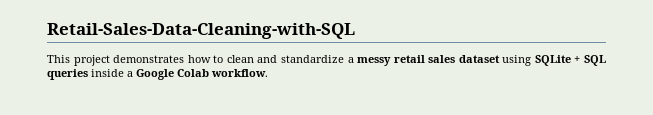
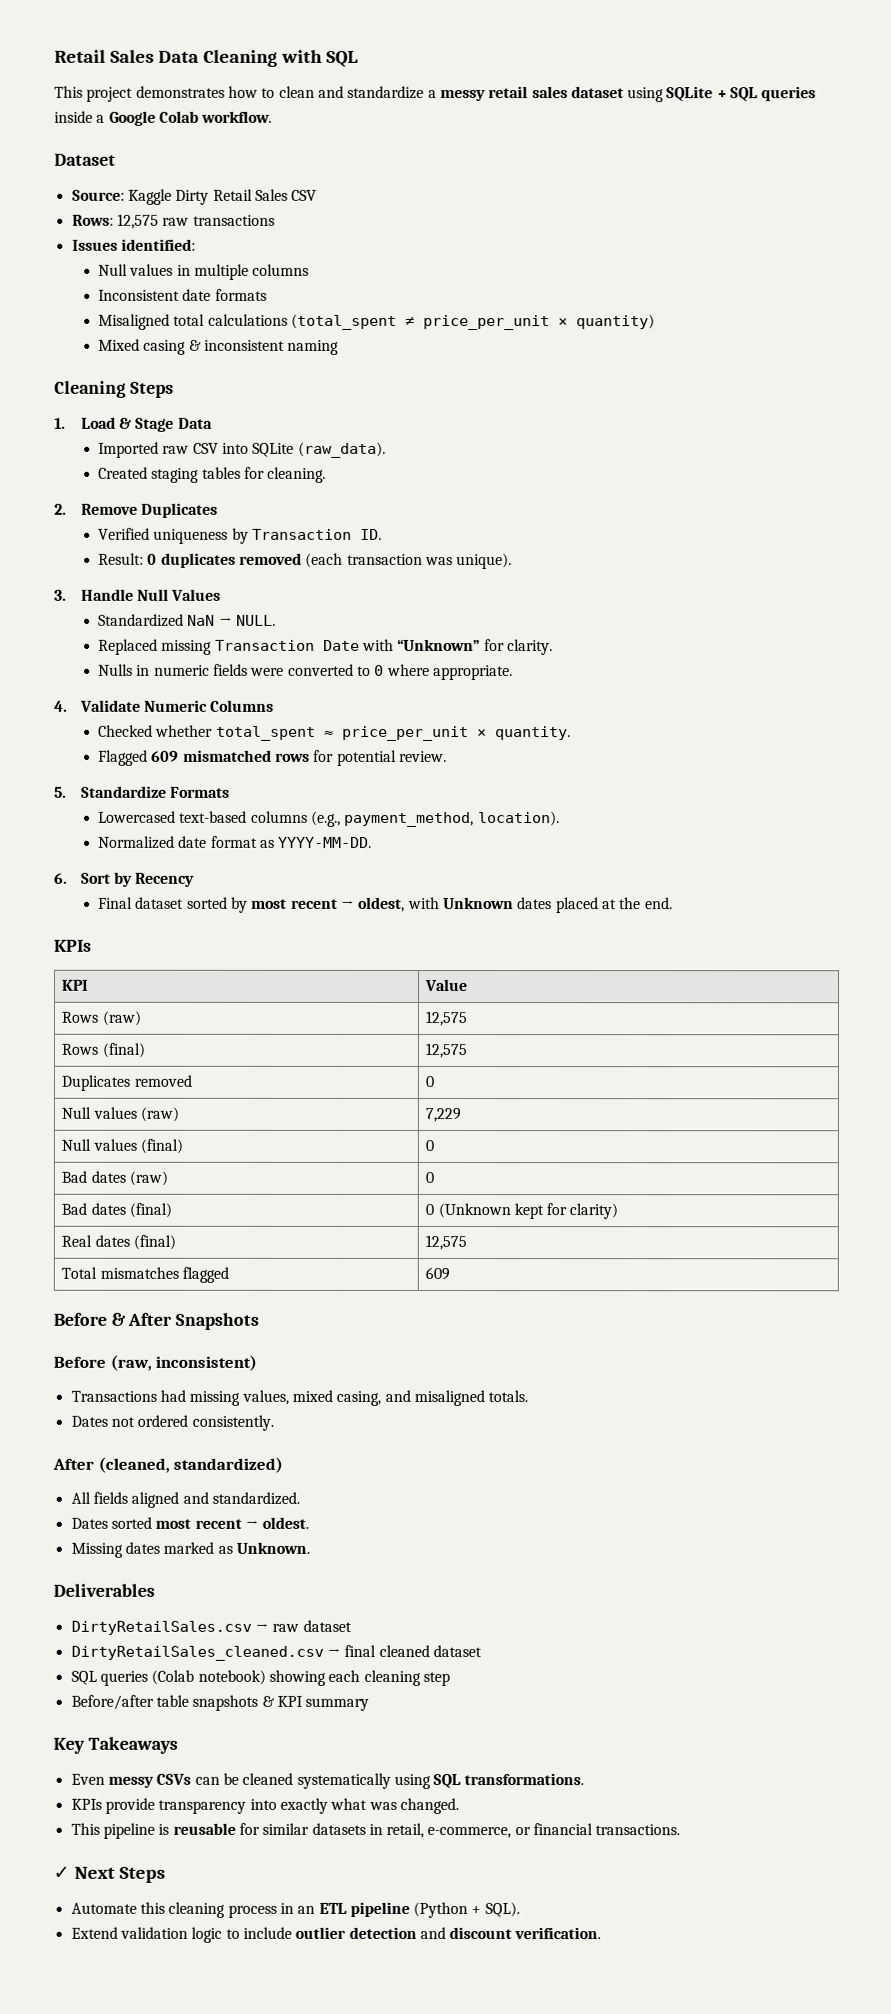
- Retail-Sales-Data-Cleaning-with-SQL
+ Retail Sales Data Cleaning with SQL
+ Dataset
+ Source: Kaggle Dirty Retail Sales CSV
+ Rows: 12,575 raw transactions
+ Issues identified:
+ Null values in multiple columns
+ Inconsistent date formats
+ Misaligned total calculations (total_spent ≠ price_per_unit × quantity)
+ Mixed casing & inconsistent naming
+ Cleaning Steps
+ 1. Load & Stage Data
+ Imported raw CSV into SQLite (raw_data).
+ Created staging tables for cleaning.
+ 2. Remove Duplicates
+ Verified uniqueness by Transaction ID.
+ Result: 0 duplicates removed (each transaction was unique).
+ 3. Handle Null Values
+ Standardized NaN → NULL.
+ Replaced missing Transaction Date with “Unknown” for clarity.
+ Nulls in numeric fields were converted to 0 where appropriate.
+ 4. Validate Numeric Columns
+ Checked whether total_spent ≈ price_per_unit × quantity.
+ Flagged 609 mismatched rows for potential review.
+ 5. Standardize Formats
+ Lowercased text-based columns (e.g., payment_method, location).
+ Normalized date format as YYYY-MM-DD.
+ 6. Sort by Recency
+ Final dataset sorted by most recent → oldest, with Unknown dates placed at the end.
+ KPIs
+ KPI | Value
+ Rows (raw) | 12,575
+ Rows (final) | 12,575
+ Duplicates removed | 0
+ Null values (raw) | 7,229
+ Null values (final) | 0
+ Bad dates (raw) | 0
+ Bad dates (final) | 0 (Unknown kept for clarity)
+ Real dates (final) | 12,575
+ Total mismatches flagged | 609
+ Before & After Snapshots
+ Before (raw, inconsistent)
+ Transactions had missing values, mixed casing, and misaligned totals.
+ Dates not ordered consistently.
+ After (cleaned, standardized)
+ All fields aligned and standardized.
+ Dates sorted most recent → oldest.
+ Missing dates marked as Unknown.
+ Deliverables
+ DirtyRetailSales.csv → raw dataset
+ DirtyRetailSales_cleaned.csv → final cleaned dataset
+ SQL queries (Colab notebook) showing each cleaning step
+ Before/after table snapshots & KPI summary
+ Key Takeaways
+ Even messy CSVs can be cleaned systematically using SQL transformations.
+ KPIs provide transparency into exactly what was changed.
+ This pipeline is reusable for similar datasets in retail, e-commerce, or financial transactions.
+ ✓ Next Steps
+ Automate this cleaning process in an ETL pipeline (Python + SQL).
+ Extend validation logic to include outlier detection and discount verification.

